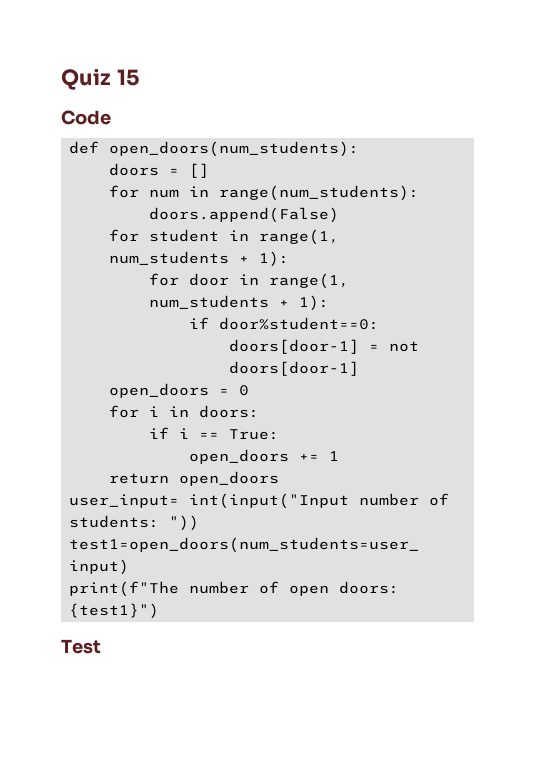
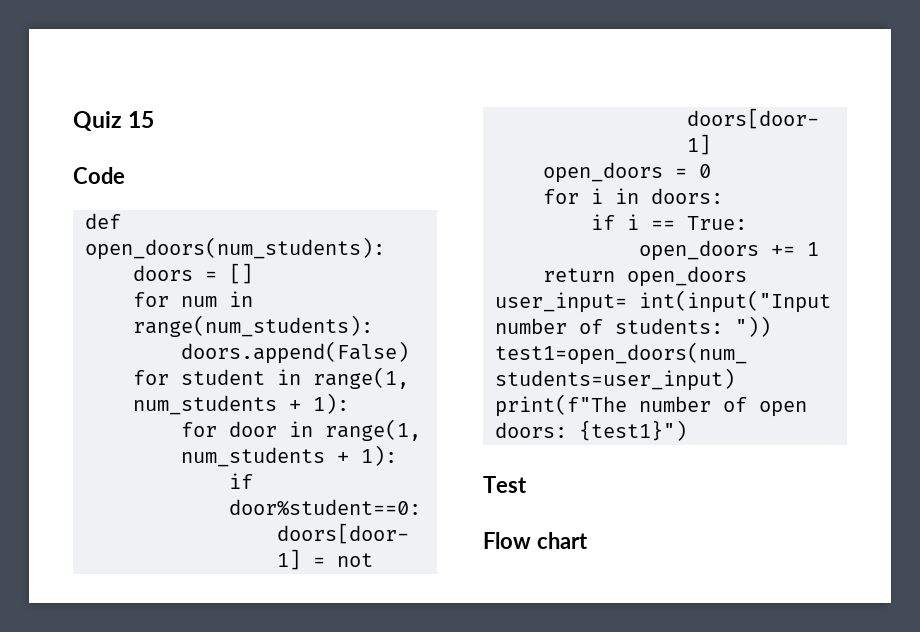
+ Flow chart

